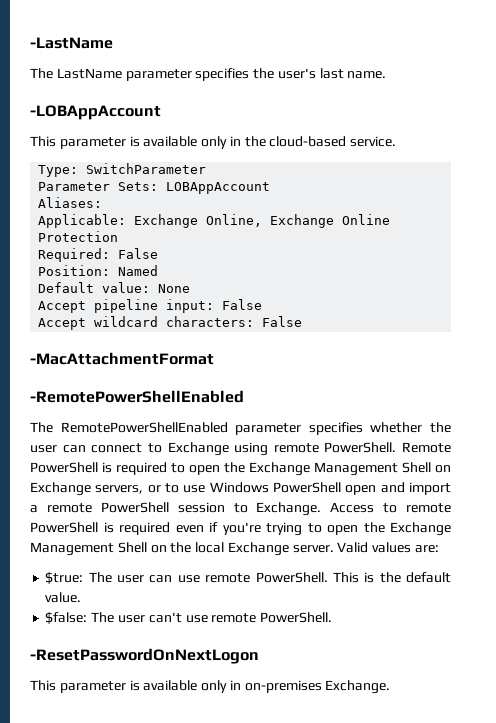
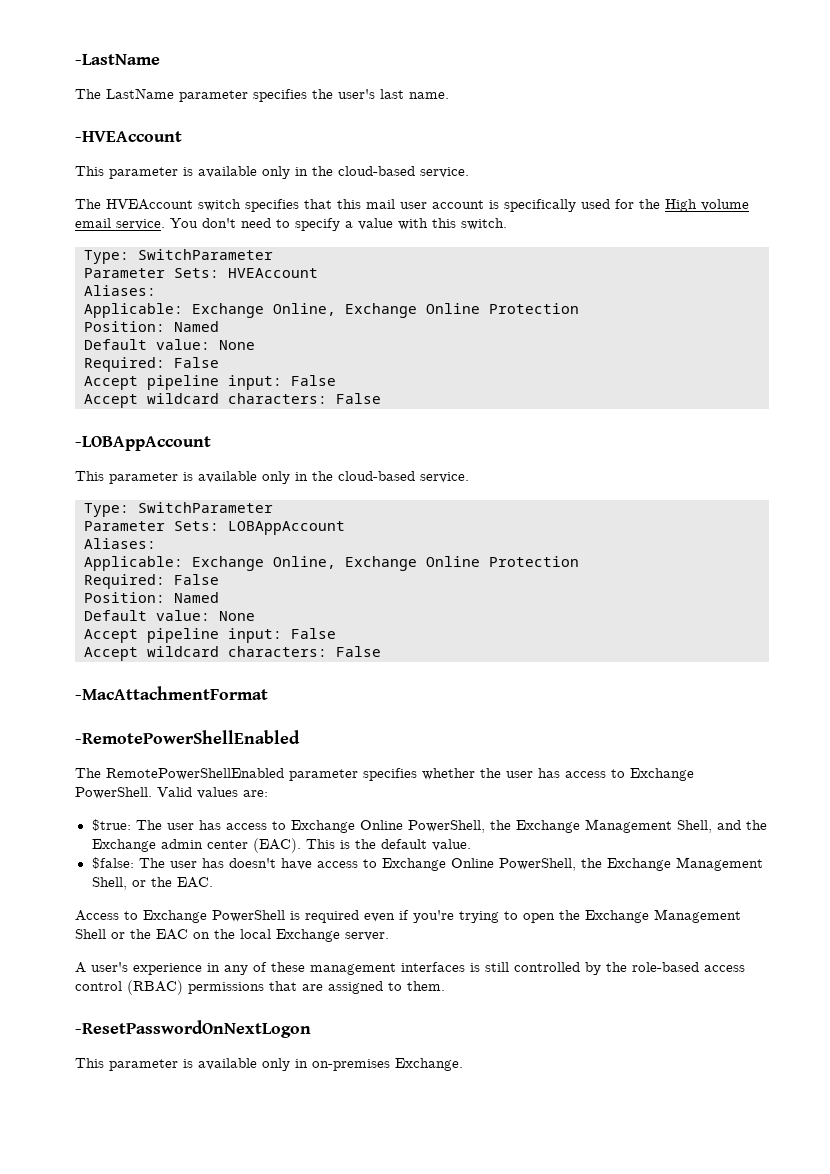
+ -HVEAccount
+ This parameter is available only in the cloud-based service.
+ The HVEAccount switch specifies that this mail user account is specifically used for the High volume email service. You don't need to specify a value with this switch.
+ Type: SwitchParameter
+ Parameter Sets: HVEAccount
+ Aliases:
+ Applicable: Exchange Online, Exchange Online Protection
+ Position: Named
+ Default value: None
+ Required: False
+ Accept pipeline input: False
+ Accept wildcard characters: False
- The RemotePowerShellEnabled parameter specifies whether the user can connect to Exchange using remote PowerShell. Remote PowerShell is required to open the Exchange Management Shell on Exchange servers, or to use Windows PowerShell open and import a remote PowerShell session to Exchange. Access to remote PowerShell is required even if you're trying to open the Exchange Management Shell on the local Exchange server. Valid values are:
- $true: The user can use remote PowerShell. This is the default value.
- $false: The user can't use remote PowerShell.
+ The RemotePowerShellEnabled parameter specifies whether the user has access to Exchange PowerShell. Valid values are:
+ $true: The user has access to Exchange Online PowerShell, the Exchange Management Shell, and the Exchange admin center (EAC). This is the default value.
+ $false: The user has doesn't have access to Exchange Online PowerShell, the Exchange Management Shell, or the EAC.
+ Access to Exchange PowerShell is required even if you're trying to open the Exchange Management Shell or the EAC on the local Exchange server.
+ A user's experience in any of these management interfaces is still controlled by the role-based access control (RBAC) permissions that are assigned to them.

